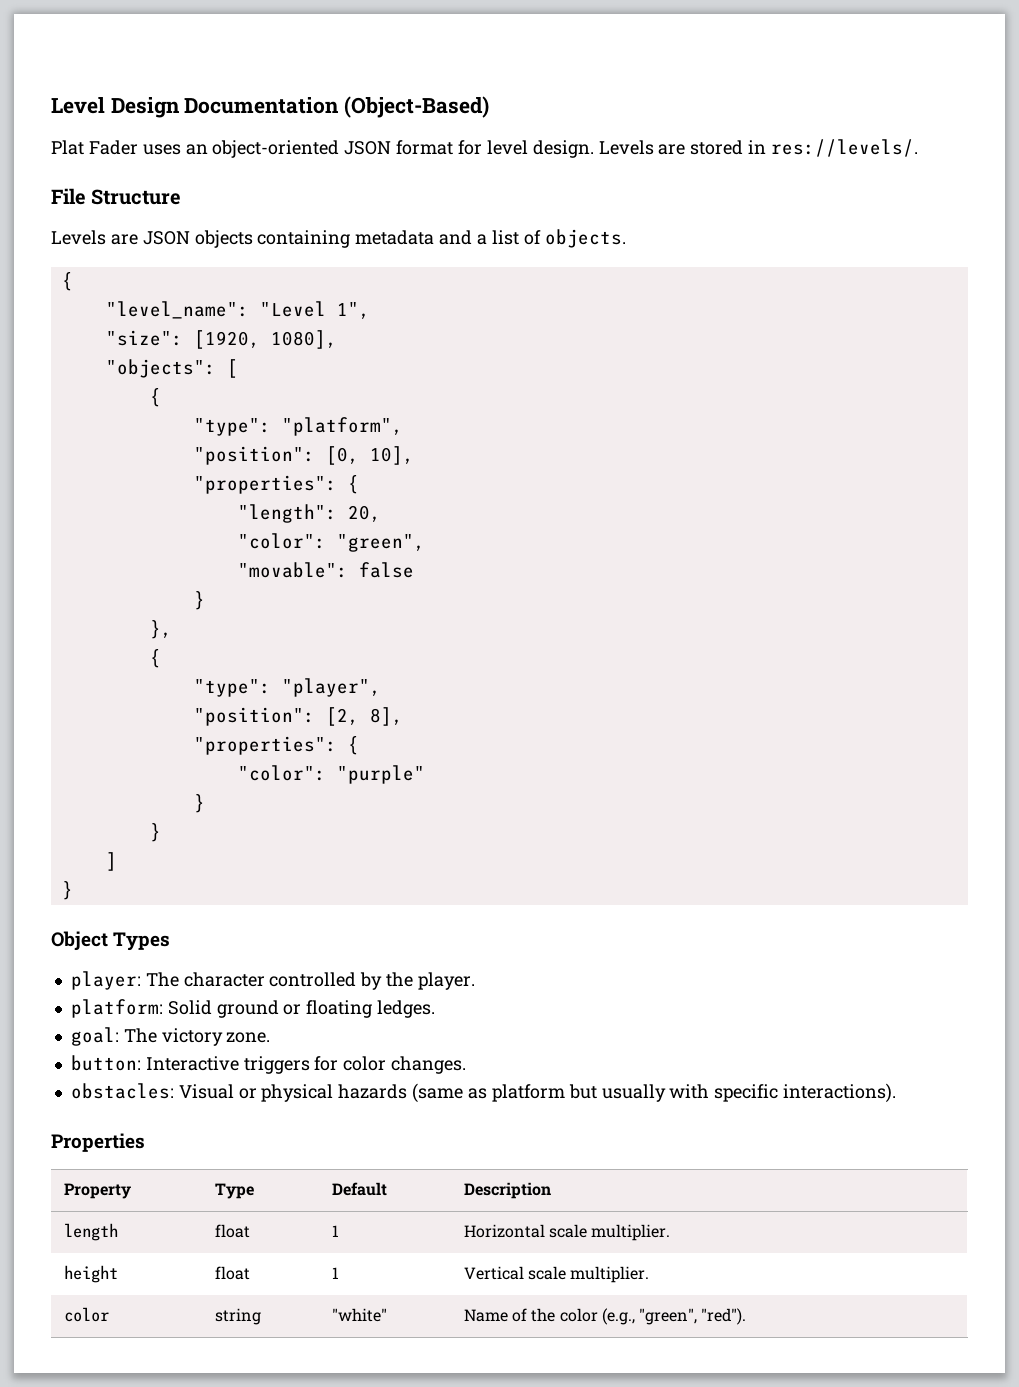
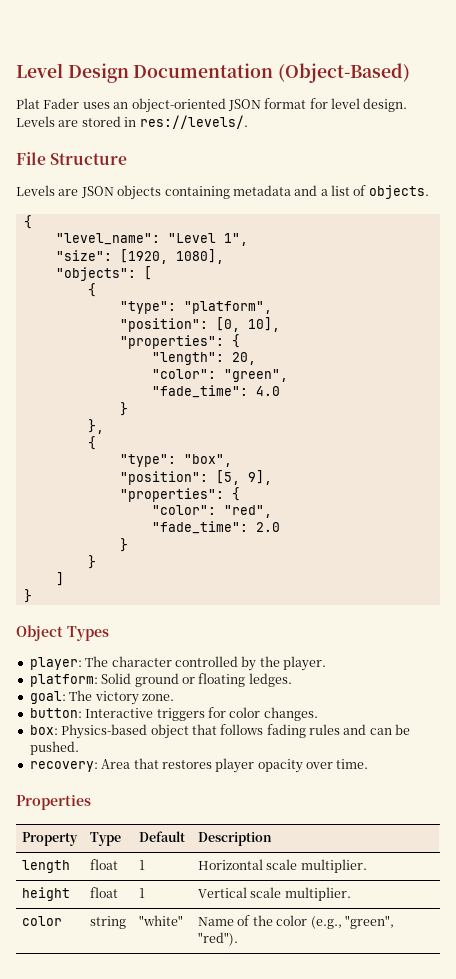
- "movable": false
+ "fade_time": 4.0
- "type": "player",
- "position": [2, 8],
+ "type": "box",
+ "position": [5, 9],
- "color": "purple"
+ "color": "red",
+ "fade_time": 2.0
- obstacles: Visual or physical hazards (same as platform but usually with specific interactions).
+ box: Physics-based object that follows fading rules and can be pushed.
+ recovery: Area that restores player opacity over time.

